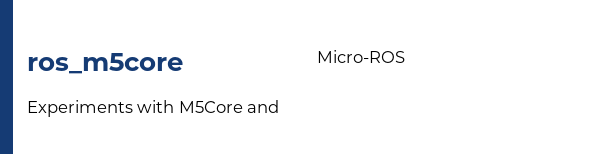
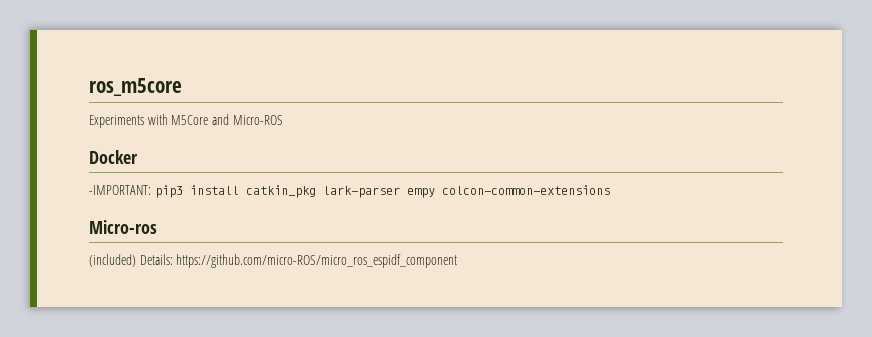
+ Docker
+ -IMPORTANT: pip3 install catkin_pkg lark-parser empy colcon-common-extensions
+ Micro-ros
+ (included) Details: https://github.com/micro-ROS/micro_ros_espidf_component

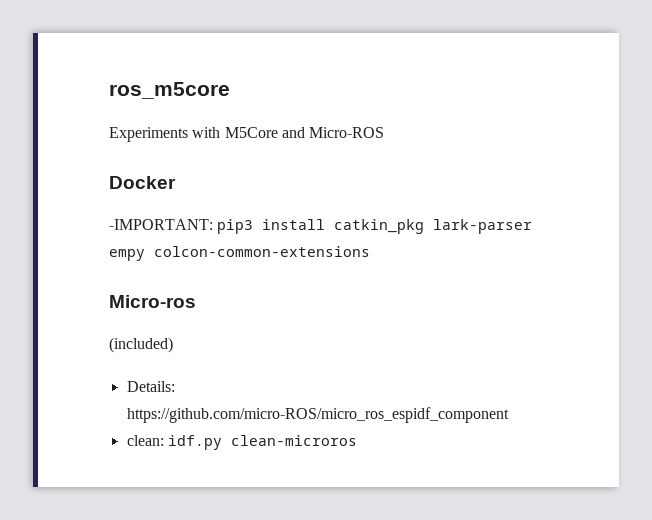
- (included) Details: https://github.com/micro-ROS/micro_ros_espidf_component
+ (included)
+ Details: https://github.com/micro-ROS/micro_ros_espidf_component
+ clean: idf.py clean-microros

